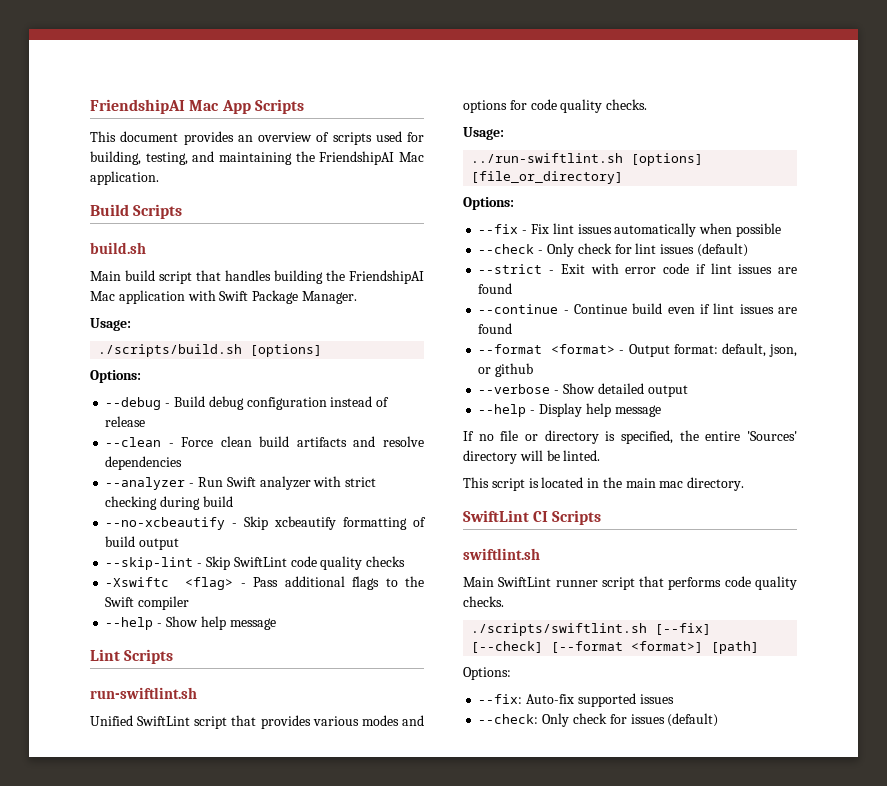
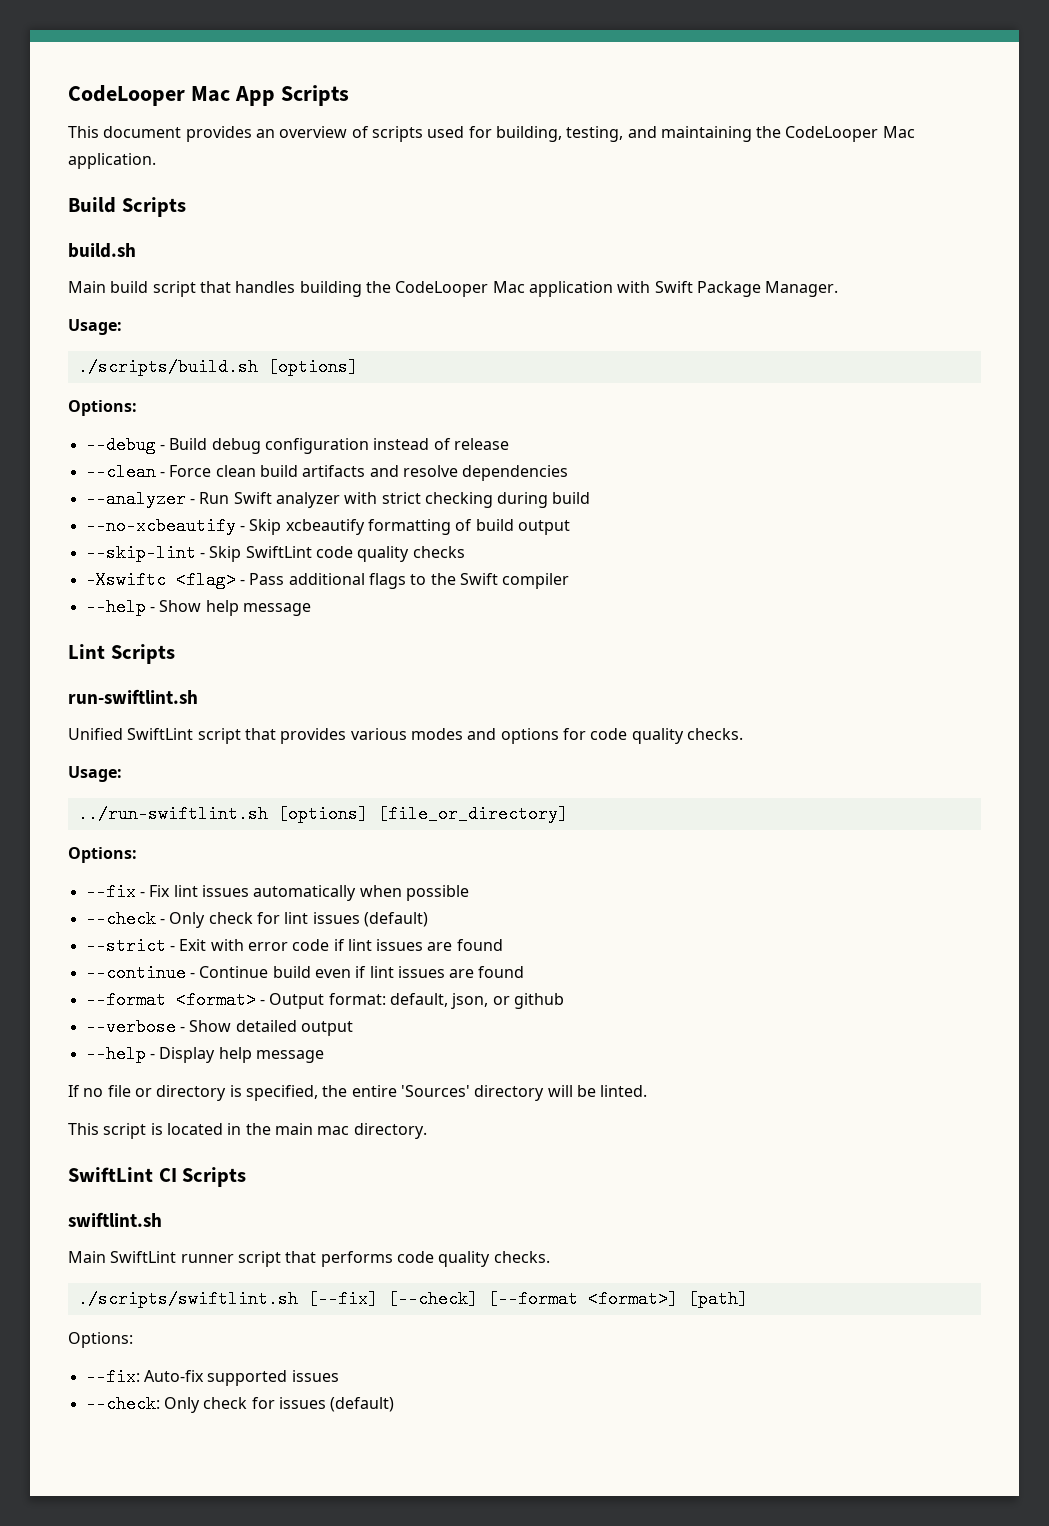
- FriendshipAI Mac App Scripts
+ CodeLooper Mac App Scripts
- This document provides an overview of scripts used for building, testing, and maintaining the FriendshipAI Mac application.
+ This document provides an overview of scripts used for building, testing, and maintaining the CodeLooper Mac application.
- Main build script that handles building the FriendshipAI Mac application with Swift Package Manager.
+ Main build script that handles building the CodeLooper Mac application with Swift Package Manager.

